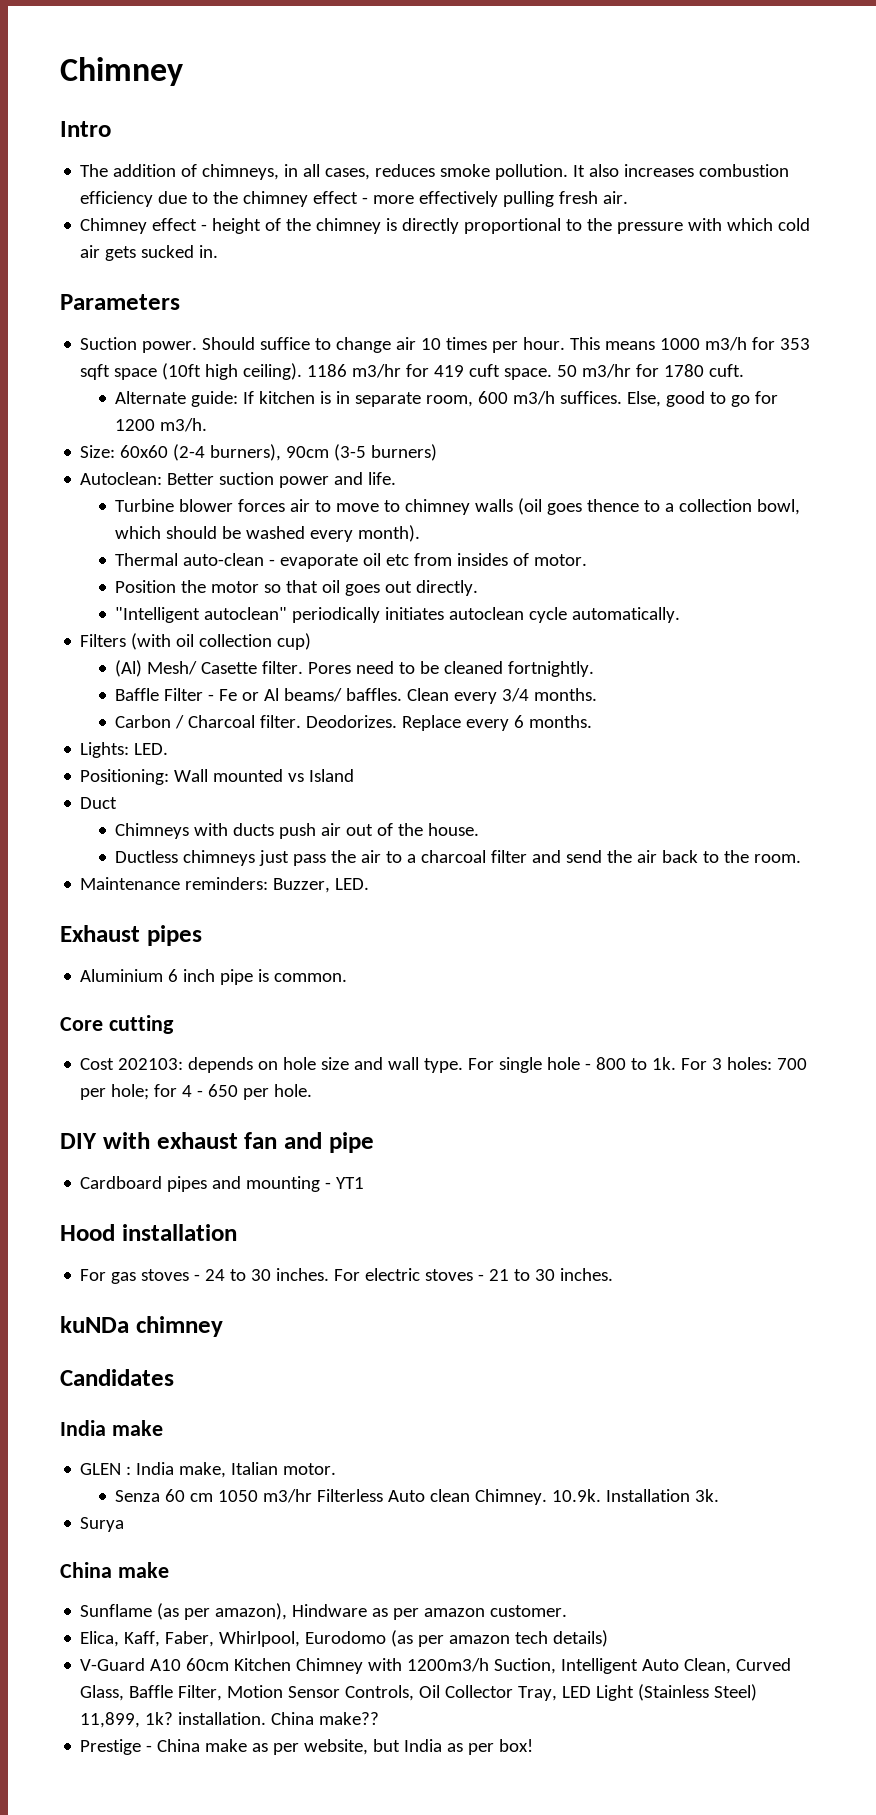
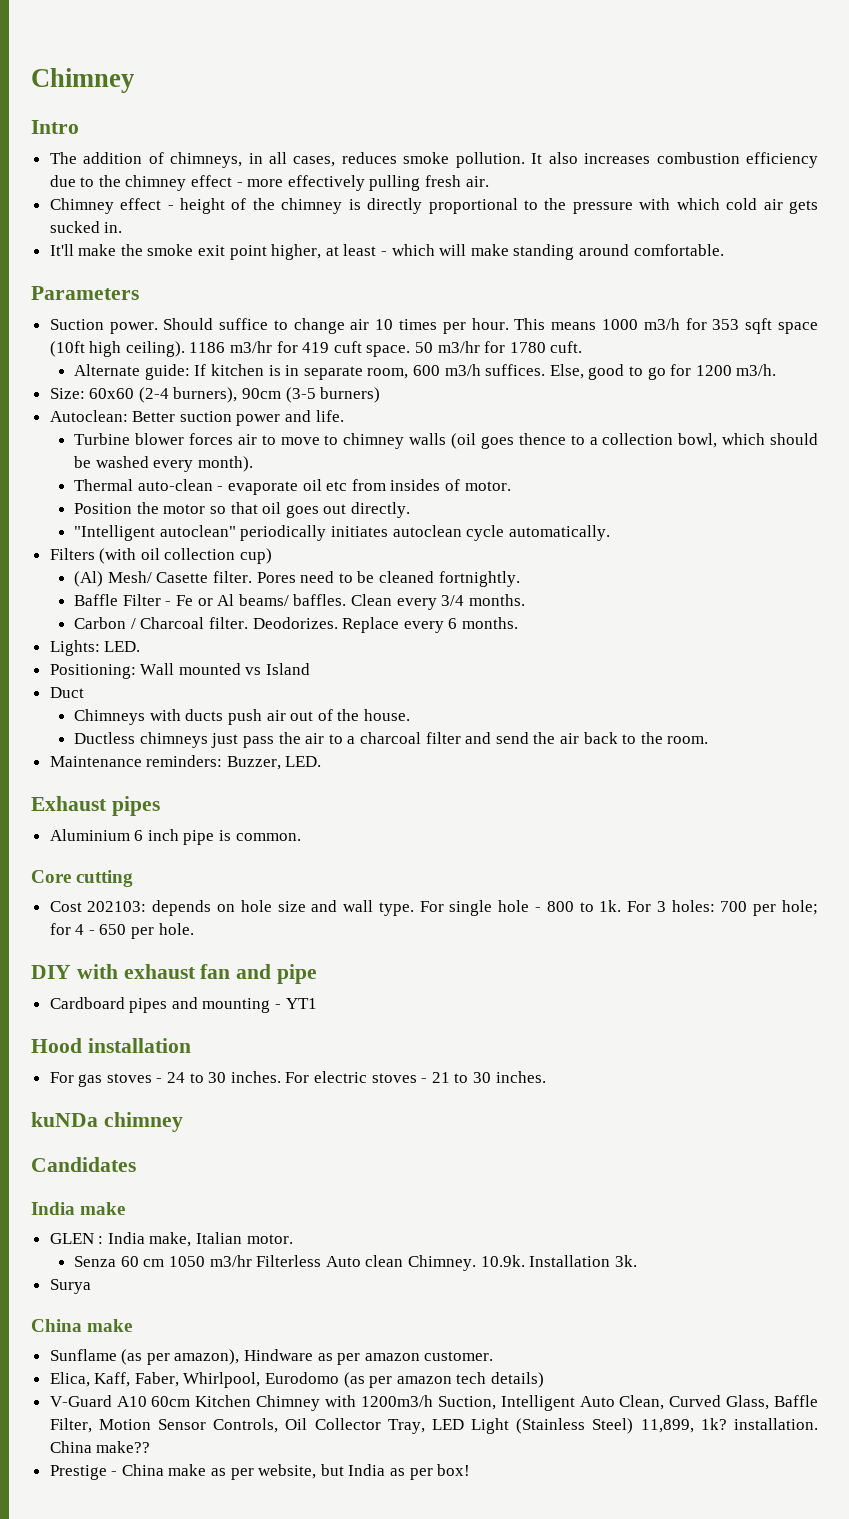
+ It'll make the smoke exit point higher, at least - which will make standing around comfortable.

